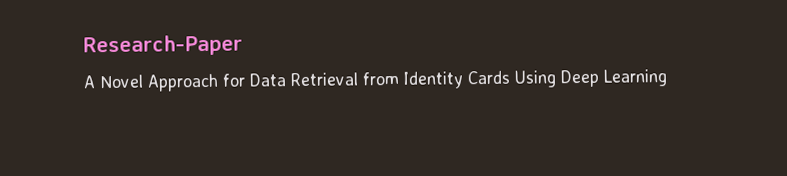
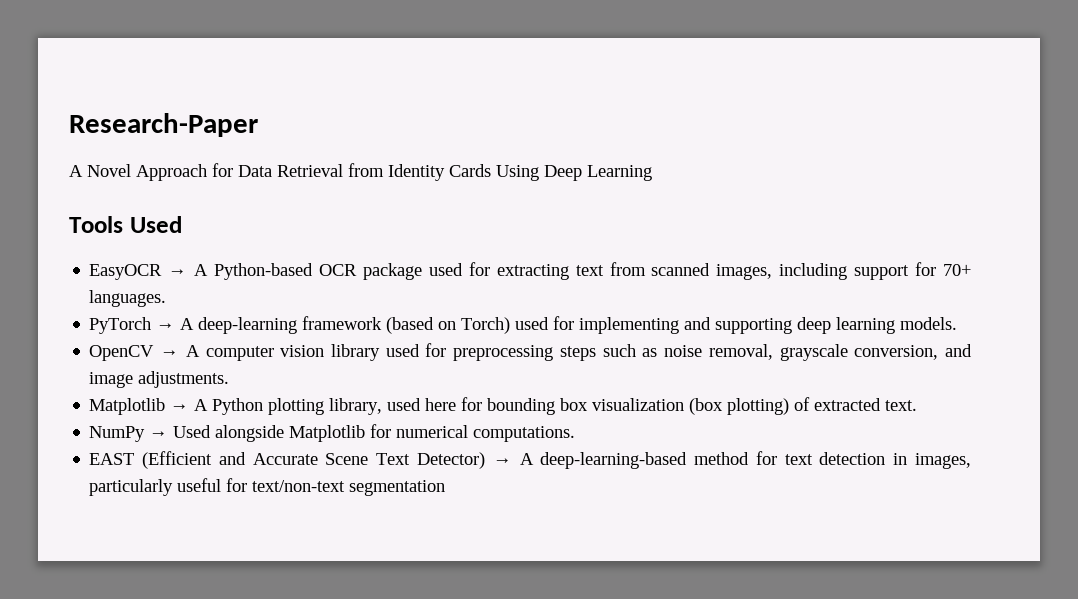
+ Tools Used
+ EasyOCR → A Python-based OCR package used for extracting text from scanned images, including support for 70+ languages.
+ PyTorch → A deep-learning framework (based on Torch) used for implementing and supporting deep learning models.
+ OpenCV → A computer vision library used for preprocessing steps such as noise removal, grayscale conversion, and image adjustments.
+ Matplotlib → A Python plotting library, used here for bounding box visualization (box plotting) of extracted text.
+ NumPy → Used alongside Matplotlib for numerical computations.
+ EAST (Efficient and Accurate Scene Text Detector) → A deep-learning-based method for text detection in images, particularly useful for text/non-text segmentation

